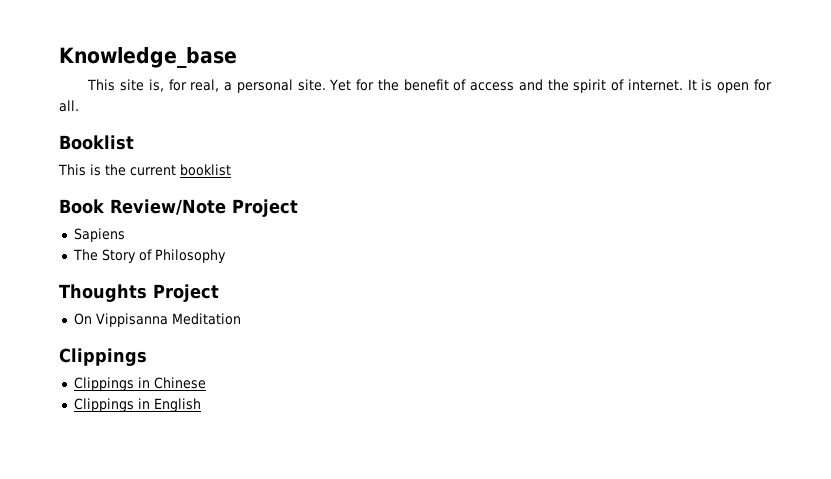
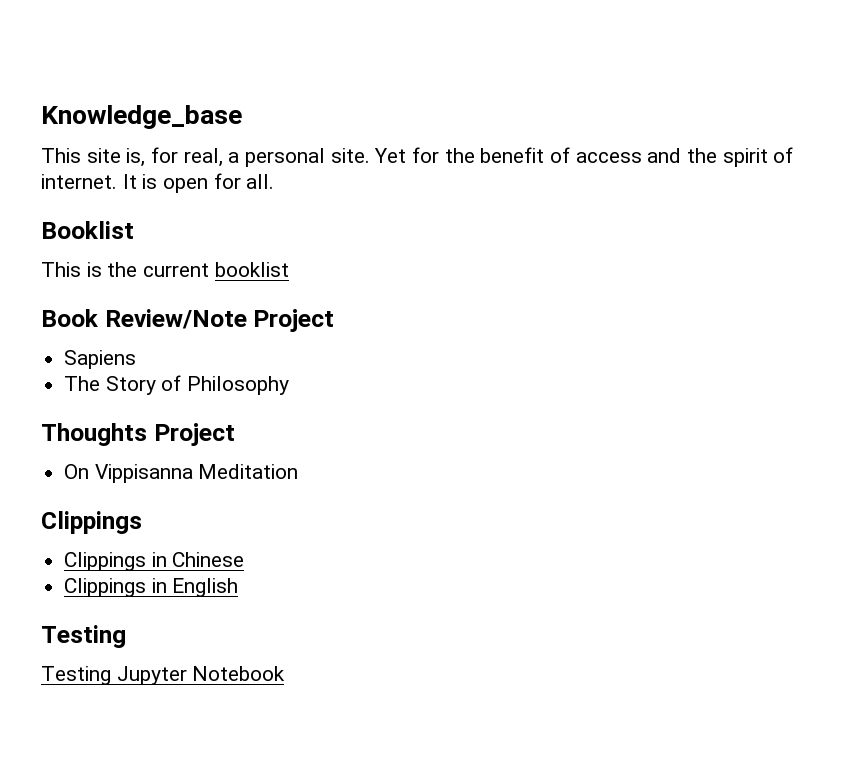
  Clippings in English
+ Testing
+ Testing Jupyter Notebook

